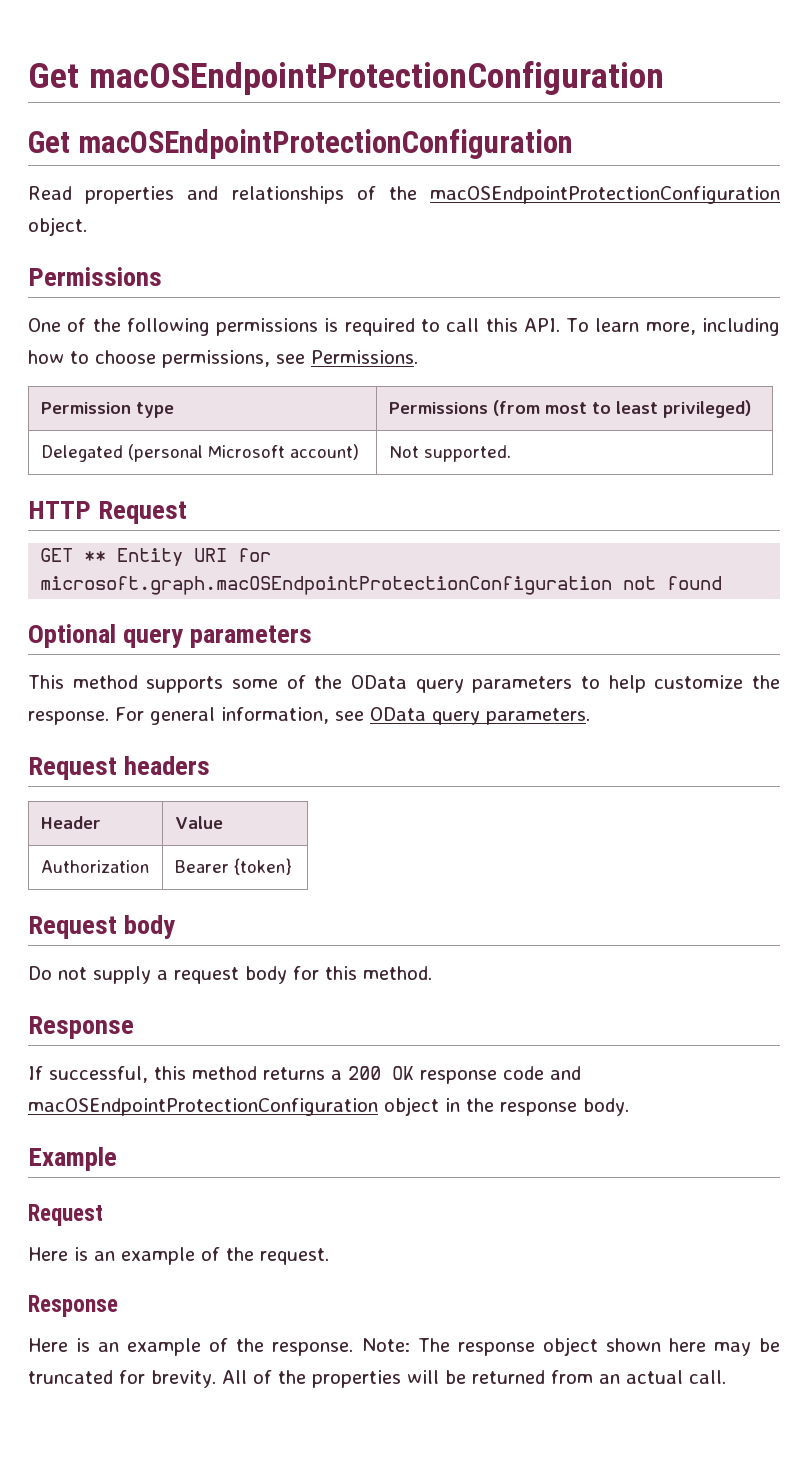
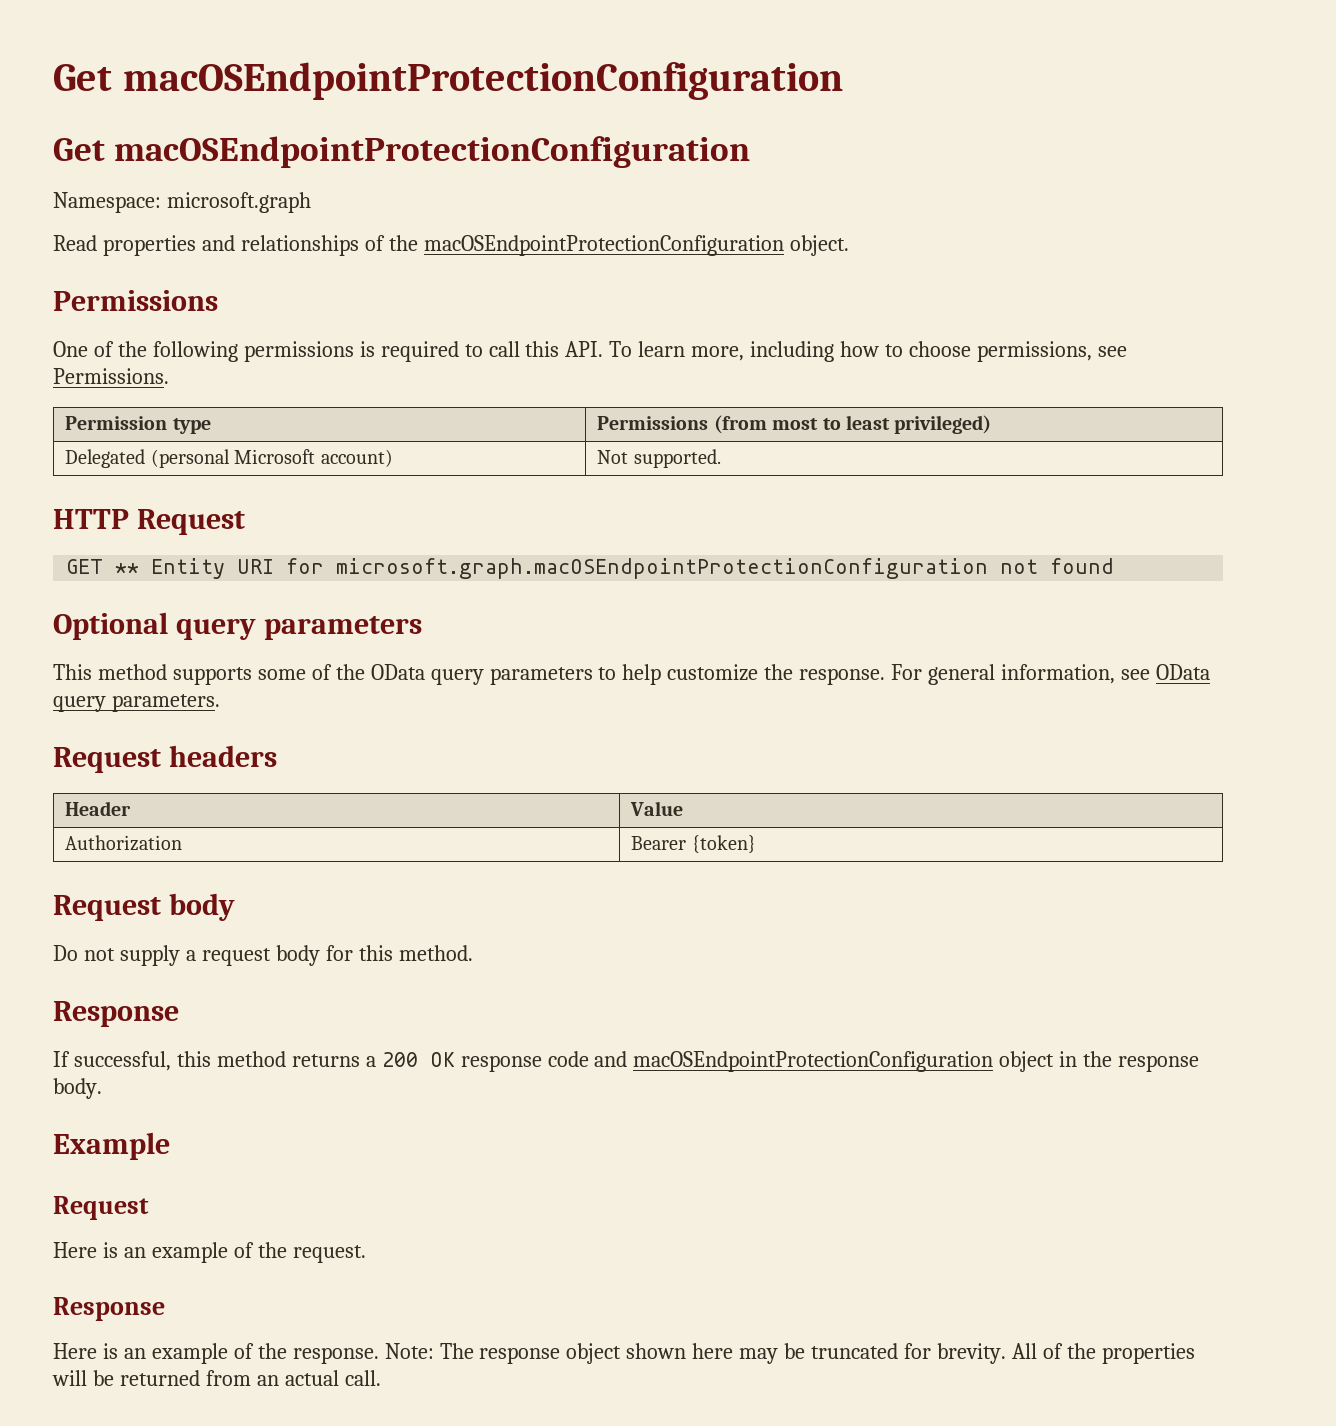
+ Namespace: microsoft.graph

